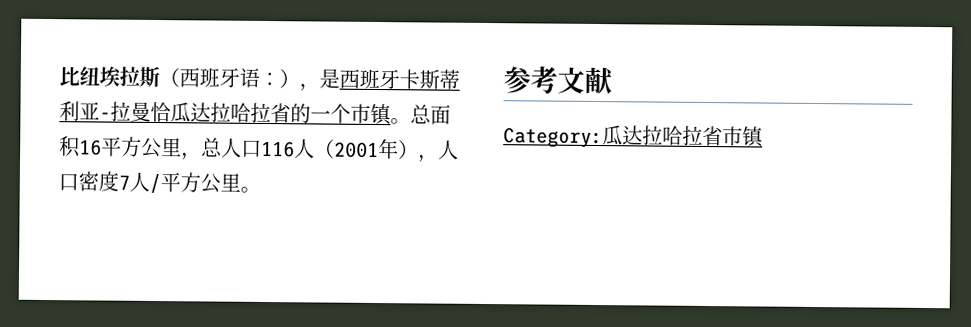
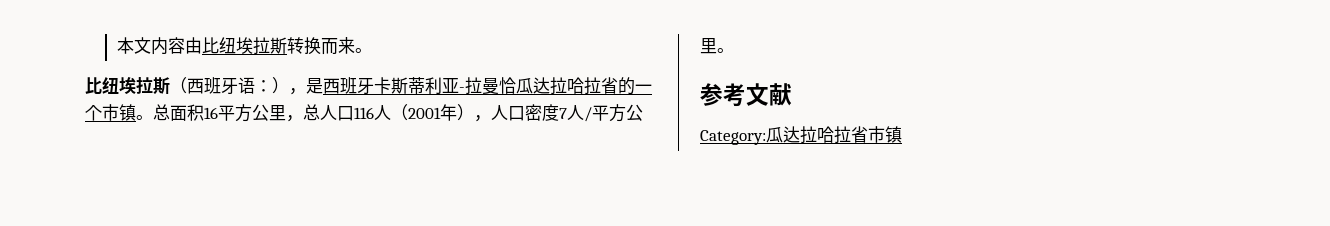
+ 本文内容由比纽埃拉斯转换而来。

